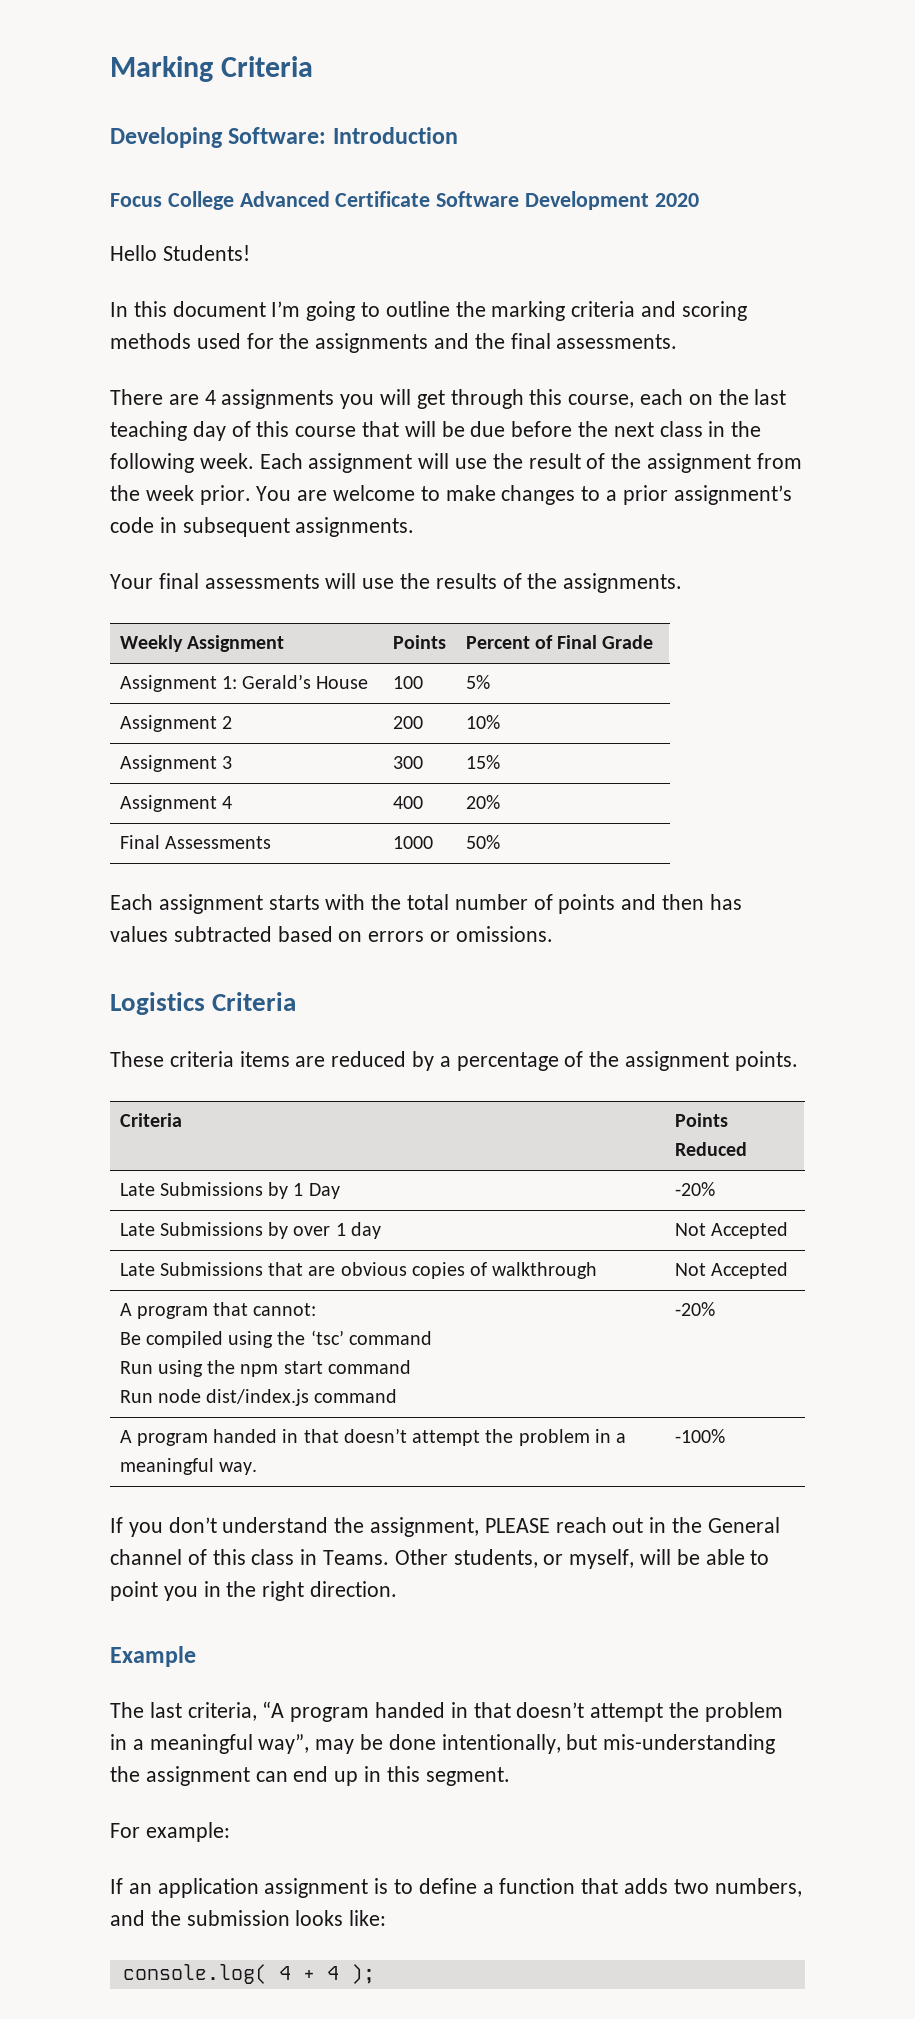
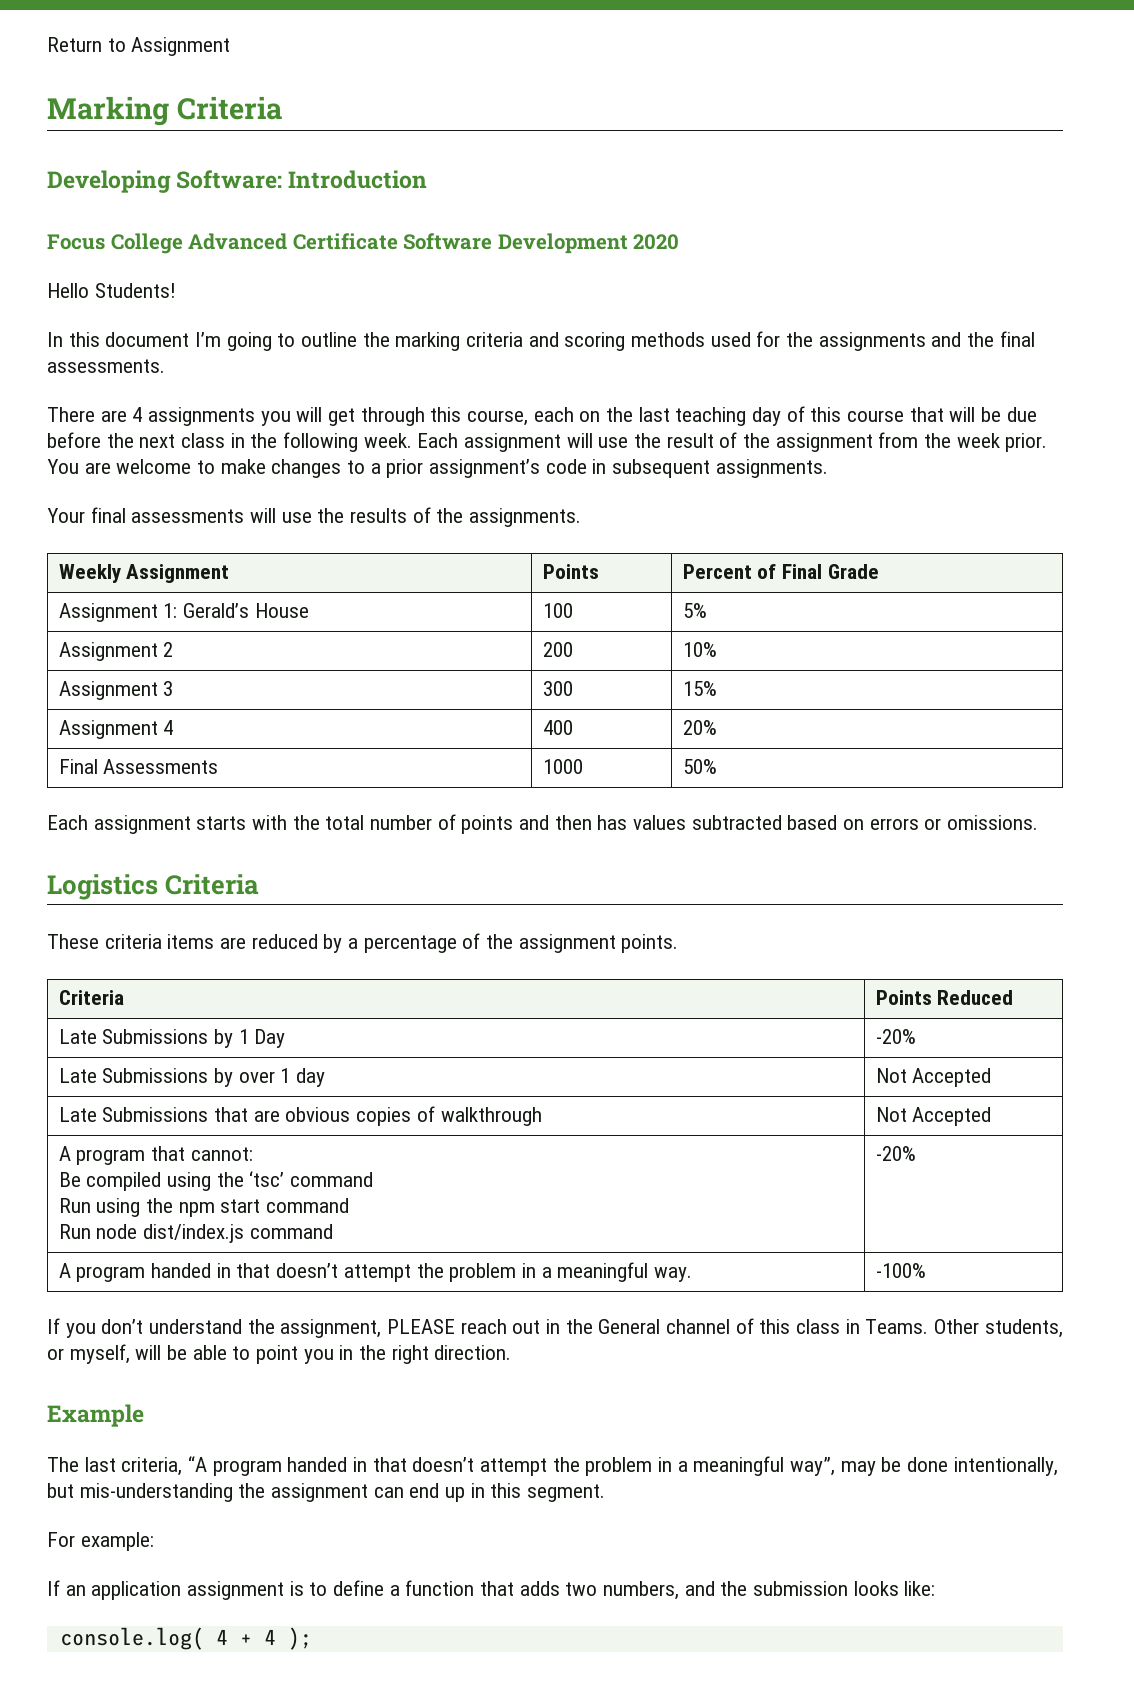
+ Return to Assignment

